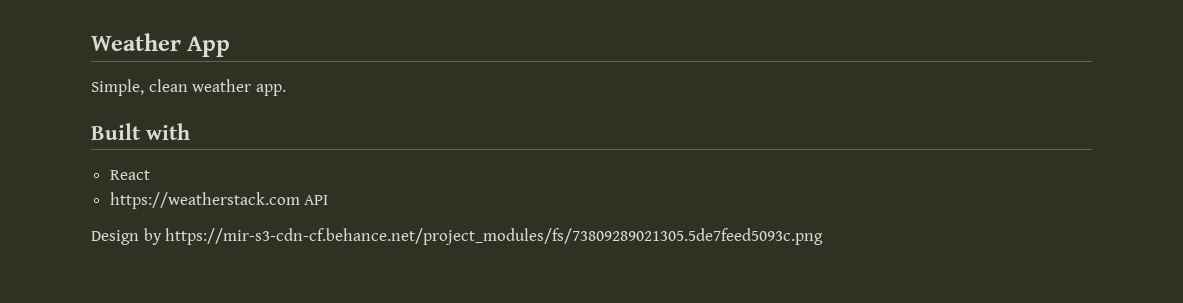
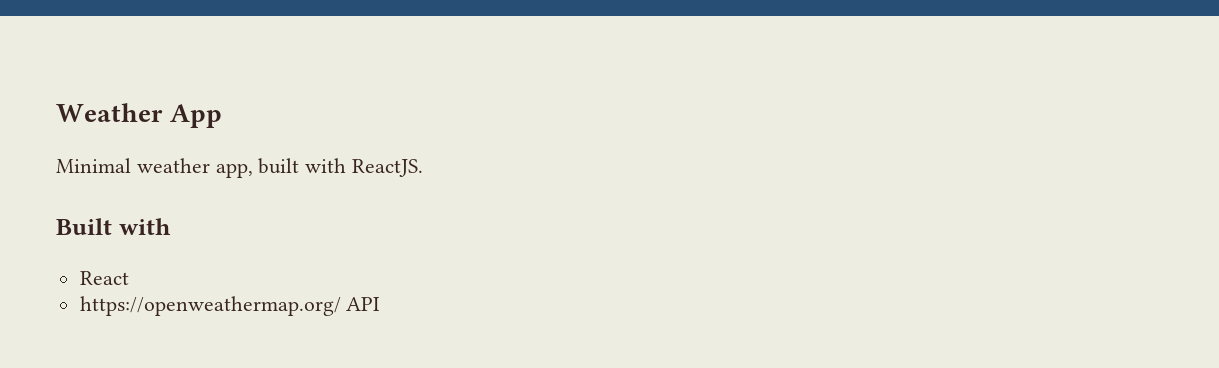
- Simple, clean weather app.
+ Minimal weather app, built with ReactJS.
- https://weatherstack.com API
+ https://openweathermap.org/ API
- Design by https://mir-s3-cdn-cf.behance.net/project_modules/fs/73809289021305.5de7feed5093c.png

